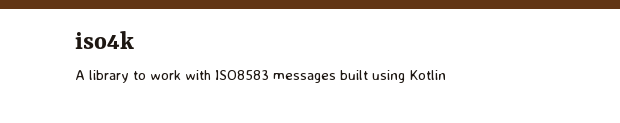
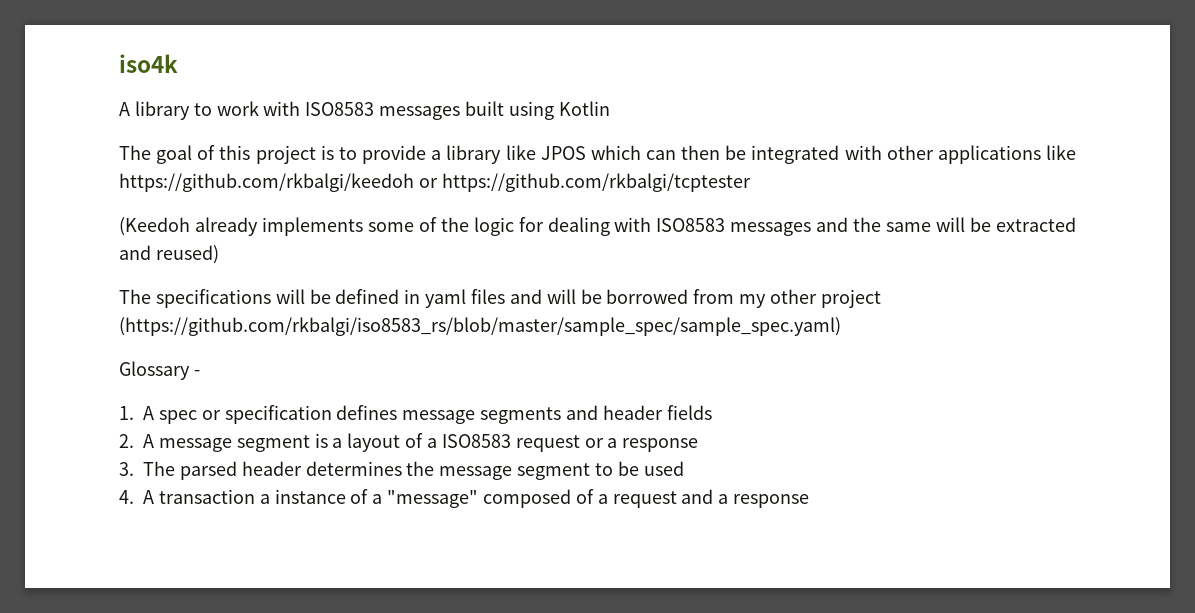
+ The goal of this project is to provide a library like JPOS which can then be integrated with other applications like https://github.com/rkbalgi/keedoh or https://github.com/rkbalgi/tcptester
+ (Keedoh already implements some of the logic for dealing with ISO8583 messages and the same will be extracted and reused)
+ The specifications will be defined in yaml files and will be borrowed from my other project (https://github.com/rkbalgi/iso8583_rs/blob/master/sample_spec/sample_spec.yaml)
+ Glossary -
+ 1. A spec or specification defines message segments and header fields
+ 2. A message segment is a layout of a ISO8583 request or a response
+ 3. The parsed header determines the message segment to be used
+ 4. A transaction a instance of a "message" composed of a request and a response

